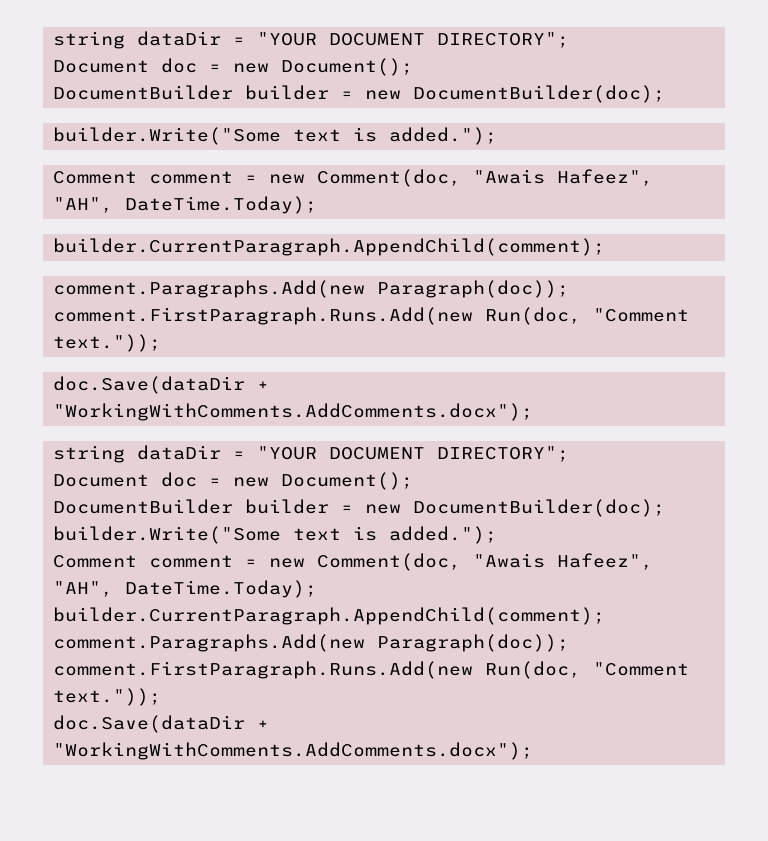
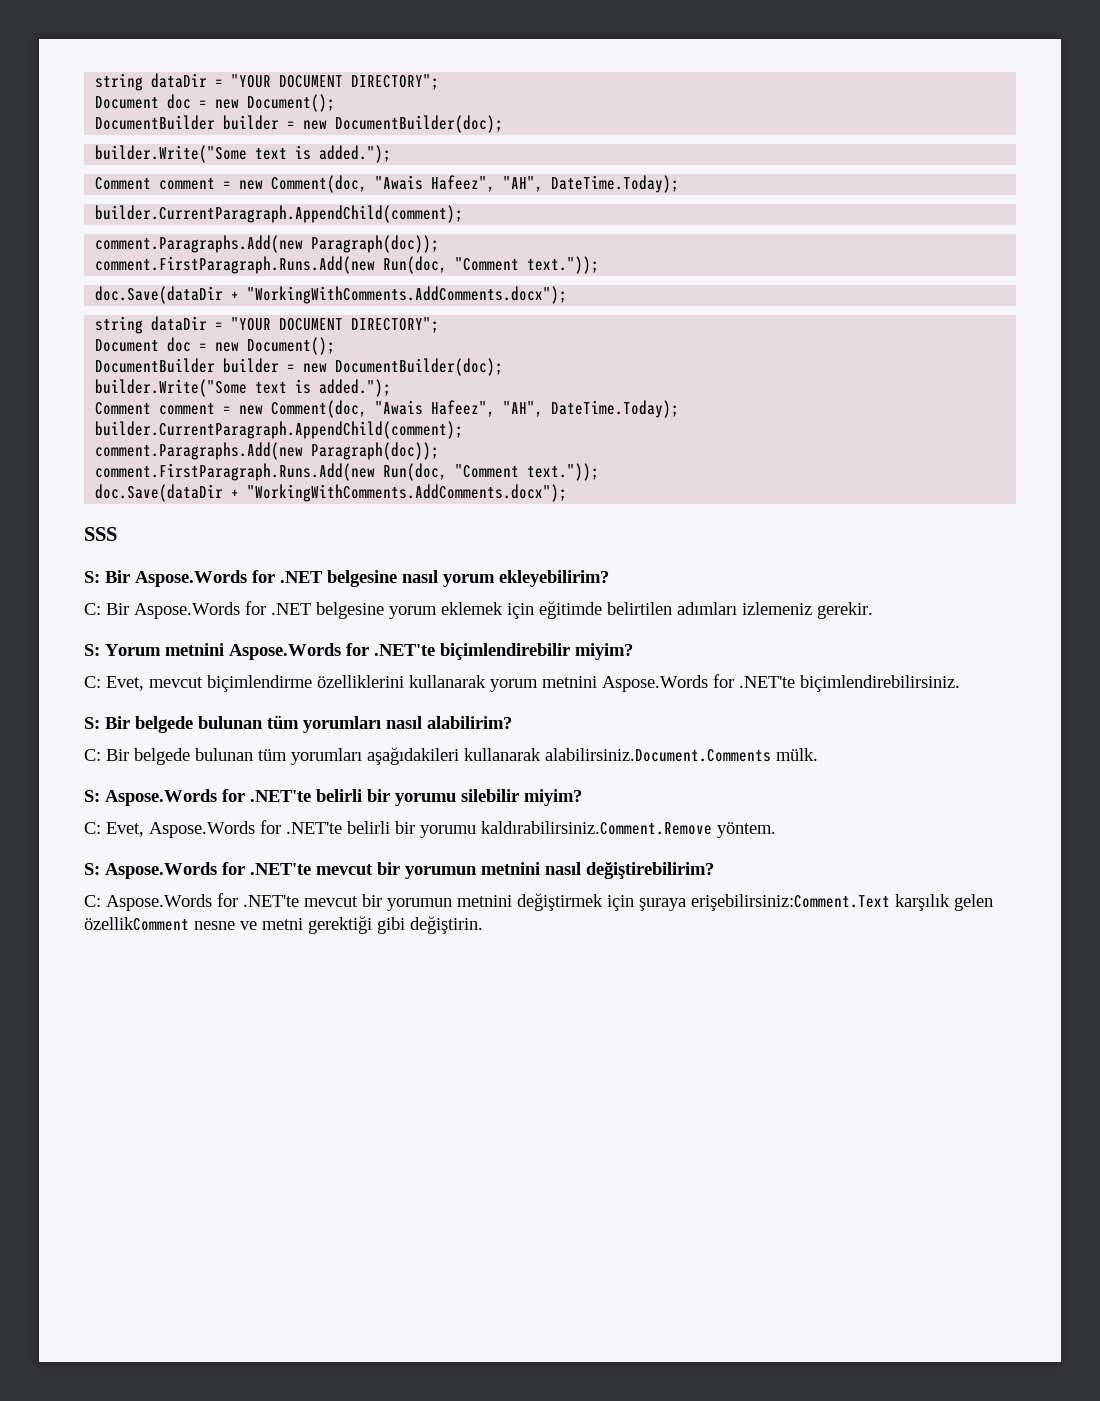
+ SSS
+ S: Bir Aspose.Words for .NET belgesine nasıl yorum ekleyebilirim?
+ C: Bir Aspose.Words for .NET belgesine yorum eklemek için eğitimde belirtilen adımları izlemeniz gerekir.
+ S: Yorum metnini Aspose.Words for .NET'te biçimlendirebilir miyim?
+ C: Evet, mevcut biçimlendirme özelliklerini kullanarak yorum metnini Aspose.Words for .NET'te biçimlendirebilirsiniz.
+ S: Bir belgede bulunan tüm yorumları nasıl alabilirim?
+ C: Bir belgede bulunan tüm yorumları aşağıdakileri kullanarak alabilirsiniz.Document.Comments mülk.
+ S: Aspose.Words for .NET'te belirli bir yorumu silebilir miyim?
+ C: Evet, Aspose.Words for .NET'te belirli bir yorumu kaldırabilirsiniz.Comment.Remove yöntem.
+ S: Aspose.Words for .NET'te mevcut bir yorumun metnini nasıl değiştirebilirim?
+ C: Aspose.Words for .NET'te mevcut bir yorumun metnini değiştirmek için şuraya erişebilirsiniz:Comment.Text karşılık gelen özellikComment nesne ve metni gerektiği gibi değiştirin.

